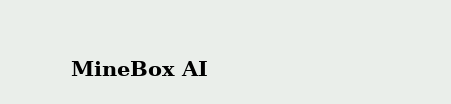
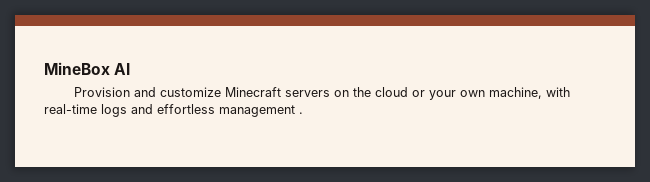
+ Provision and customize Minecraft servers on the cloud or your own machine, with real-time logs and effortless management .

